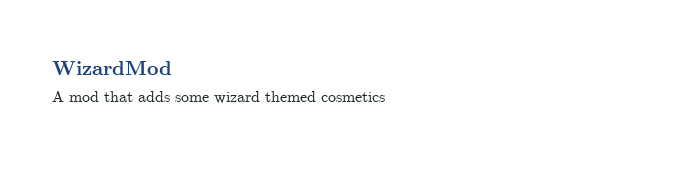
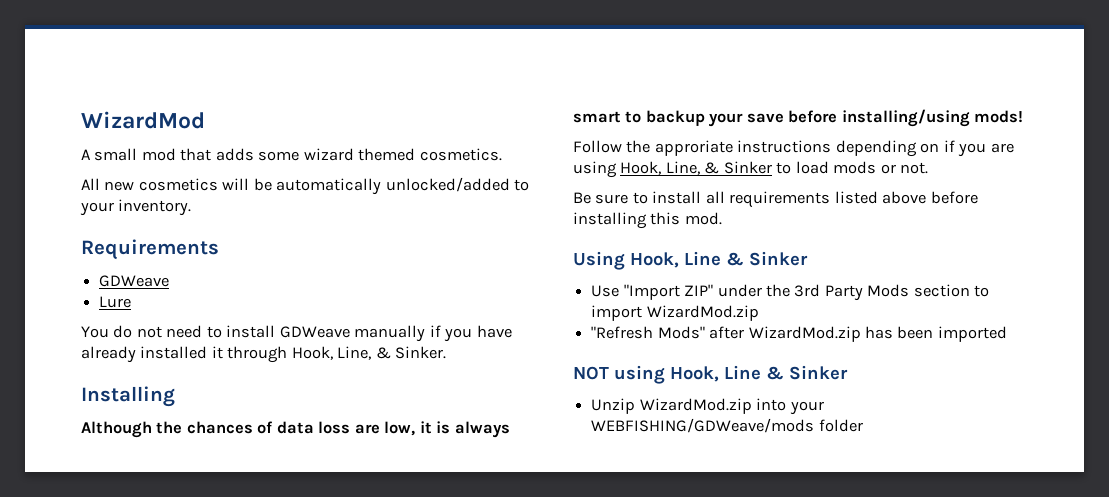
- A mod that adds some wizard themed cosmetics
+ A small mod that adds some wizard themed cosmetics.
+ All new cosmetics will be automatically unlocked/added to your inventory.
+ Requirements
+ GDWeave
+ Lure
+ You do not need to install GDWeave manually if you have already installed it through Hook, Line, & Sinker.
+ Installing
+ Although the chances of data loss are low, it is always smart to backup your save before installing/using mods!
+ Follow the approriate instructions depending on if you are using Hook, Line, & Sinker to load mods or not.
+ Be sure to install all requirements listed above before installing this mod.
+ Using Hook, Line & Sinker
+ Use "Import ZIP" under the 3rd Party Mods section to import WizardMod.zip
+ "Refresh Mods" after WizardMod.zip has been imported
+ NOT using Hook, Line & Sinker
+ Unzip WizardMod.zip into your WEBFISHING/GDWeave/mods folder

